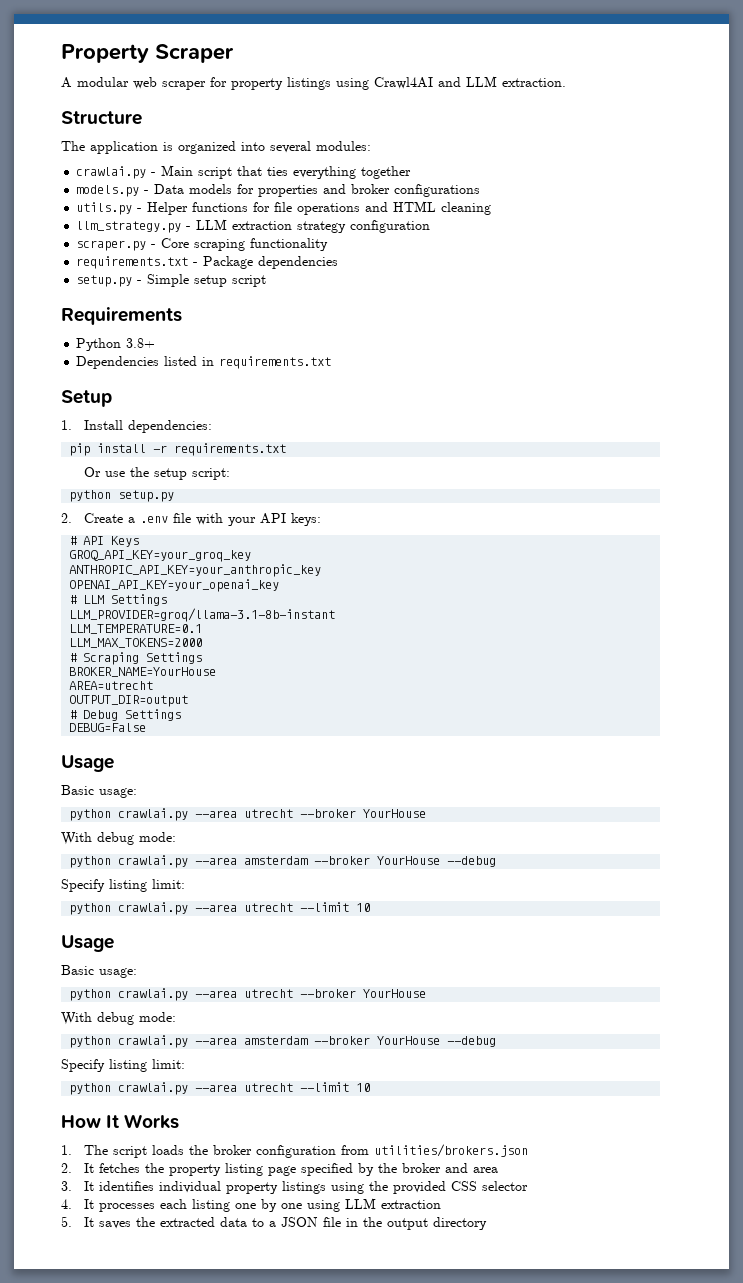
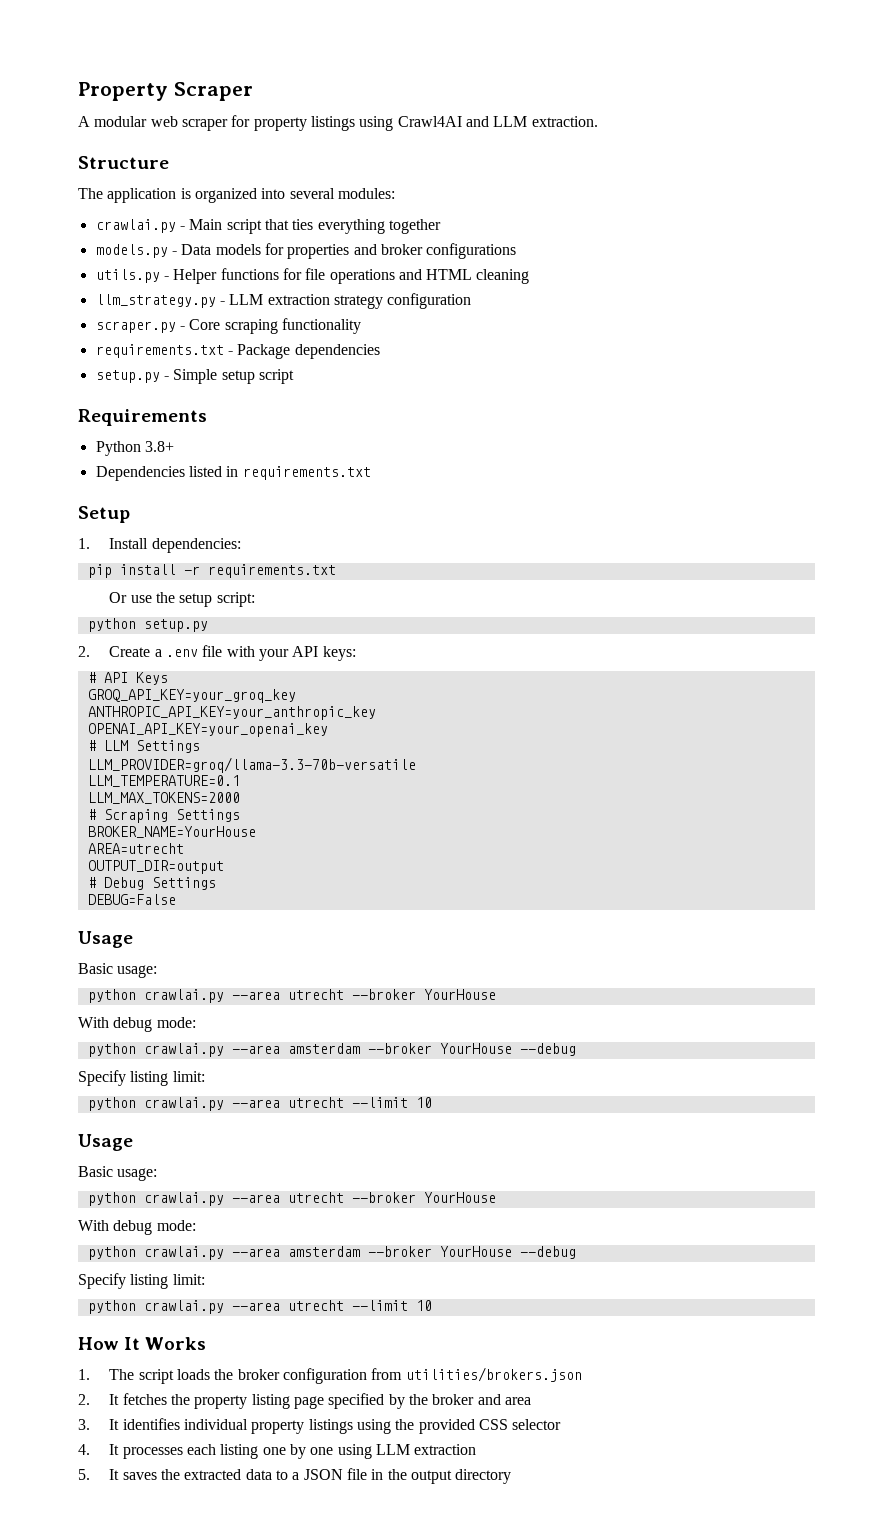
- LLM_PROVIDER=groq/llama-3.1-8b-instant
+ LLM_PROVIDER=groq/llama-3.3-70b-versatile

